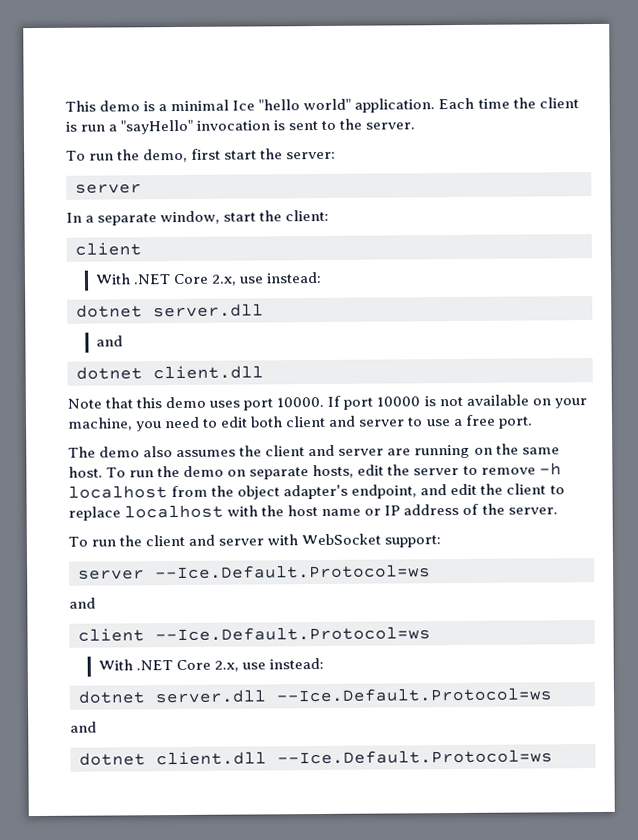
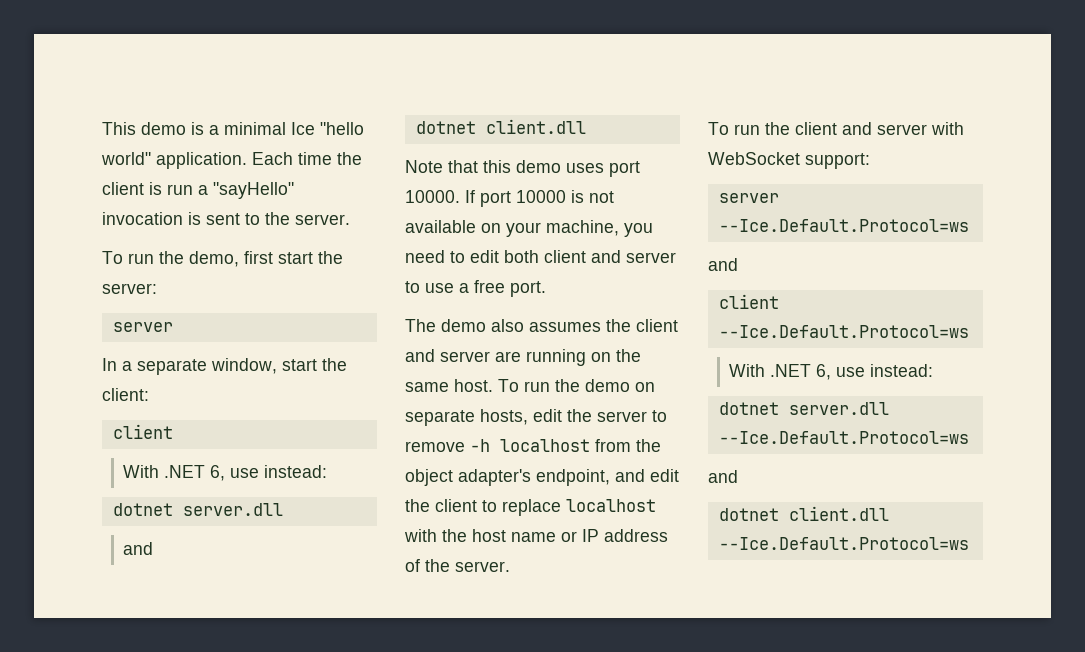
  In a separate window, start the client:
  client
- With .NET Core 2.x, use instead:
+ With .NET 6, use instead:
  client --Ice.Default.Protocol=ws
- With .NET Core 2.x, use instead:
+ With .NET 6, use instead:

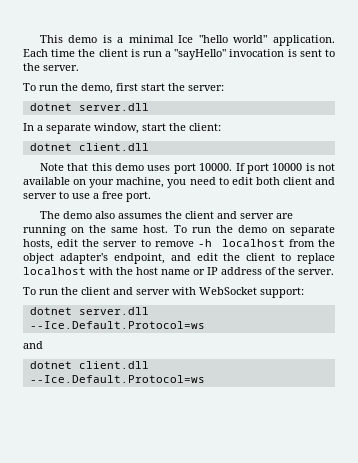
  To run the demo, first start the server:
- server
+ dotnet server.dll
  In a separate window, start the client:
- client
- With .NET 6, use instead:
- dotnet server.dll
- and
- server --Ice.Default.Protocol=ws
- and
- client --Ice.Default.Protocol=ws
- With .NET 6, use instead:

